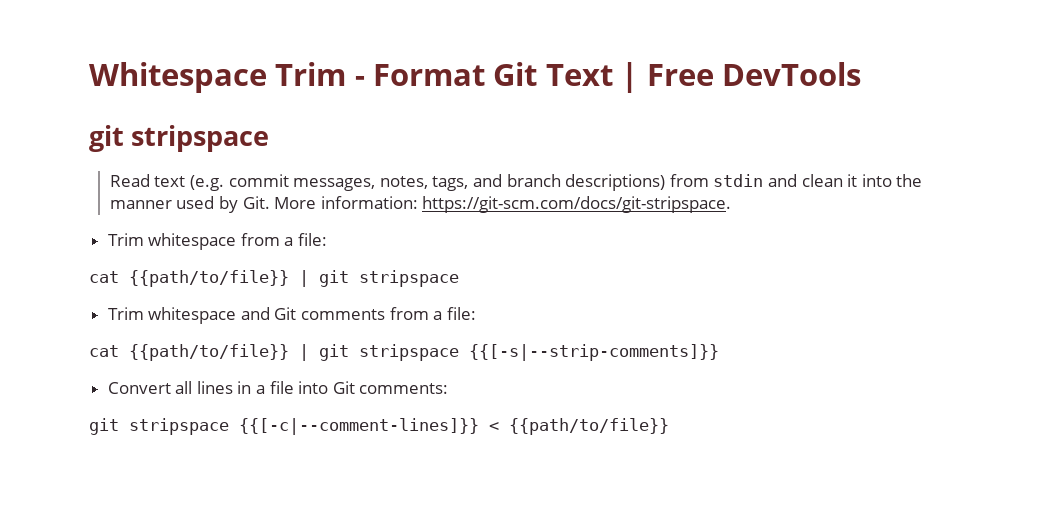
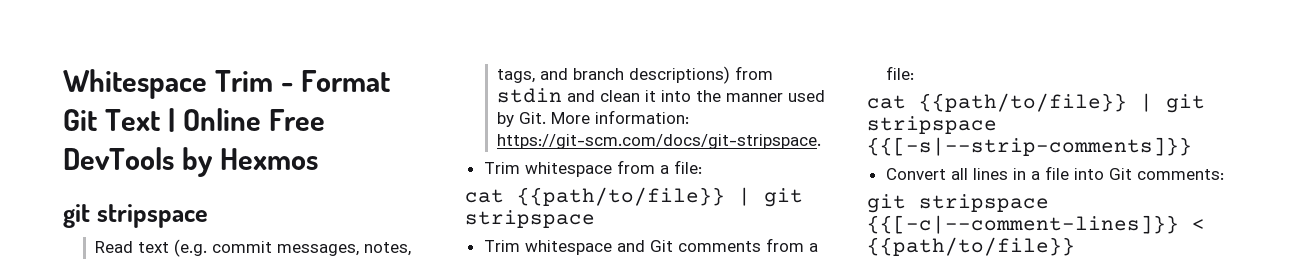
- Whitespace Trim - Format Git Text | Free DevTools
+ Whitespace Trim - Format Git Text | Online Free DevTools by Hexmos

